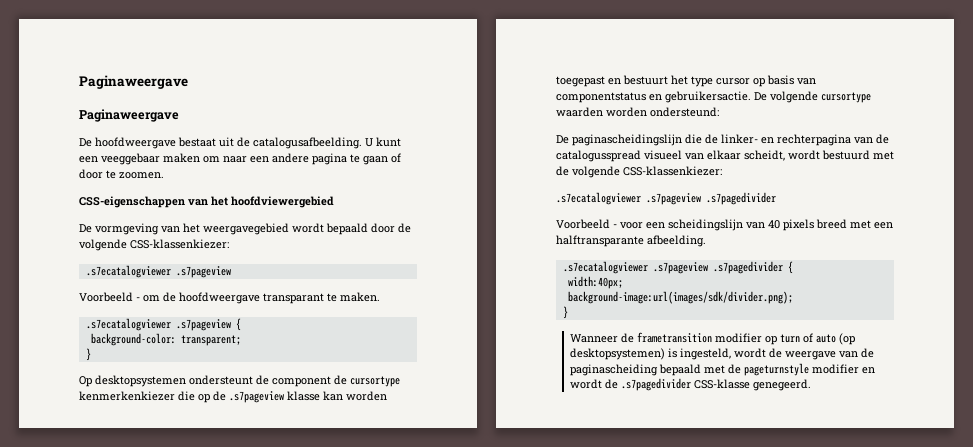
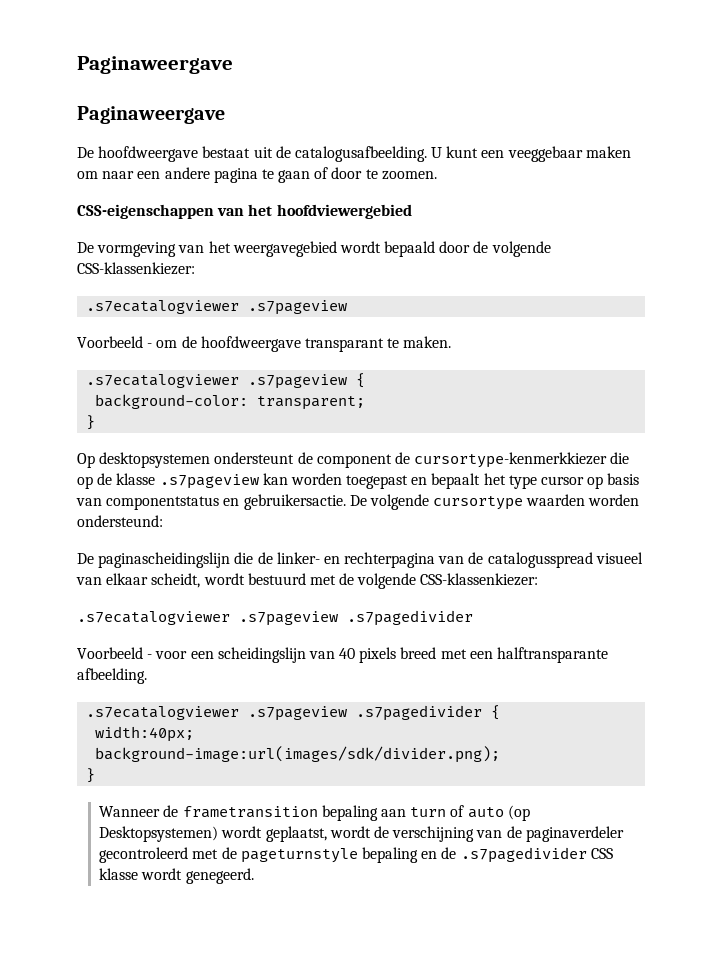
- Op desktopsystemen ondersteunt de component de cursortype kenmerkenkiezer die op de .s7pageview klasse kan worden toegepast en bestuurt het type cursor op basis van componentstatus en gebruikersactie.
+ Op desktopsystemen ondersteunt de component de cursortype-kenmerkkiezer die op de klasse .s7pageview kan worden toegepast en bepaalt het type cursor op basis van componentstatus en gebruikersactie.
- Wanneer de frametransition modifier op turn of auto (op desktopsystemen) is ingesteld, wordt de weergave van de paginascheiding bepaald met de pageturnstyle modifier en wordt de .s7pagedivider CSS-klasse genegeerd.
+ Wanneer de frametransition bepaling aan turn of auto (op Desktopsystemen) wordt geplaatst, wordt de verschijning van de paginaverdeler gecontroleerd met de pageturnstyle bepaling en de .s7pagedivider CSS klasse wordt genegeerd.

